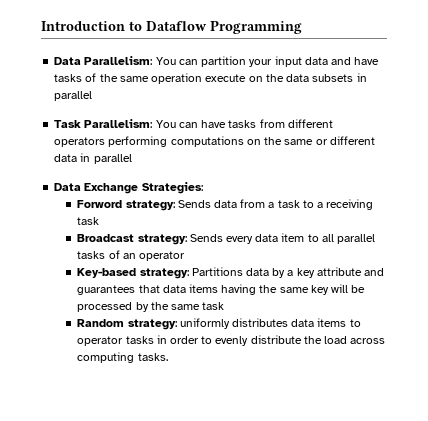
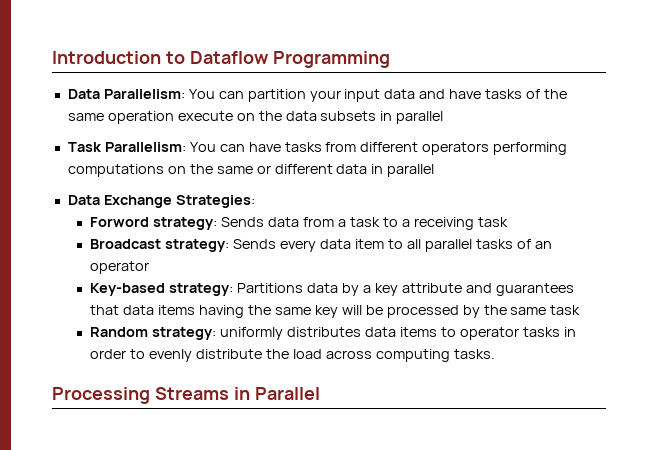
+ Processing Streams in Parallel

